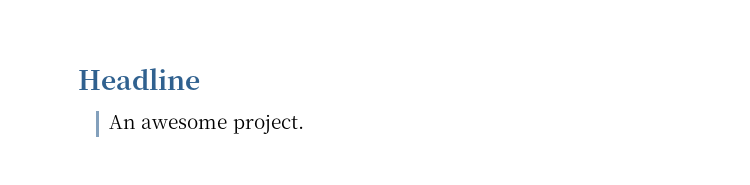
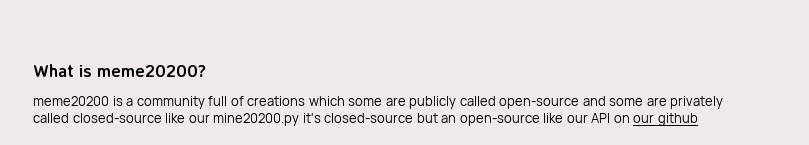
- Headline
- An awesome project.
+ What is meme20200?
+ meme20200 is a community full of creations which some are publicly called open-source and some are privately called closed-source like our mine20200.py it's closed-source but an open-source like our API on our github

